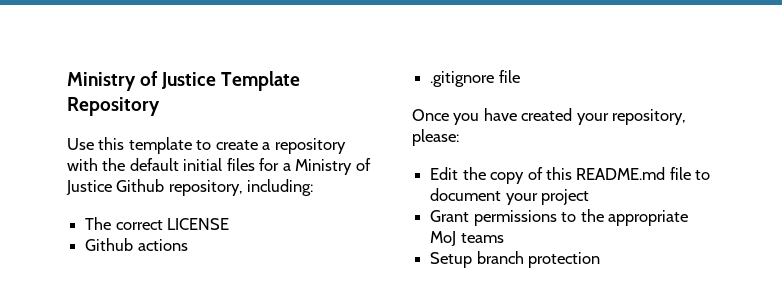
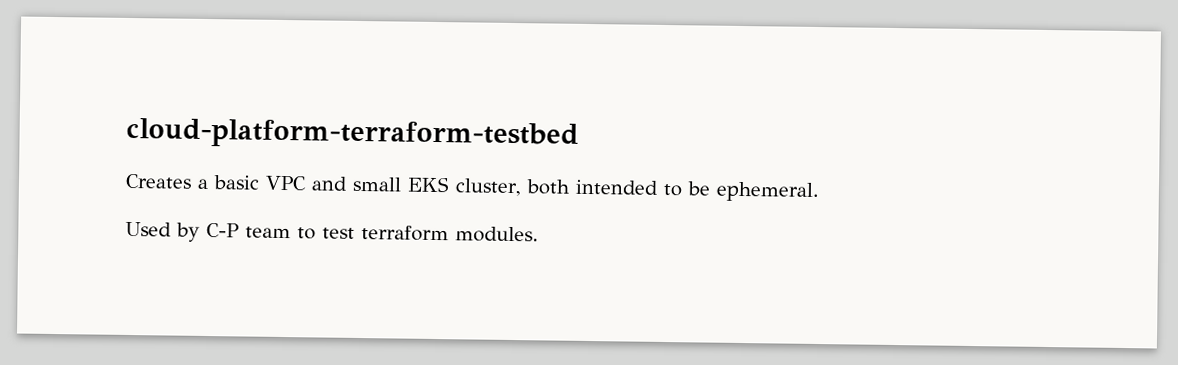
- Ministry of Justice Template Repository
- Use this template to create a repository with the default initial files for a Ministry of Justice Github repository, including:
- The correct LICENSE
- Github actions
- .gitignore file
- Once you have created your repository, please:
- Edit the copy of this README.md file to document your project
- Grant permissions to the appropriate MoJ teams
- Setup branch protection
+ cloud-platform-terraform-testbed
+ Creates a basic VPC and small EKS cluster, both intended to be ephemeral.
+ Used by C-P team to test terraform modules.

